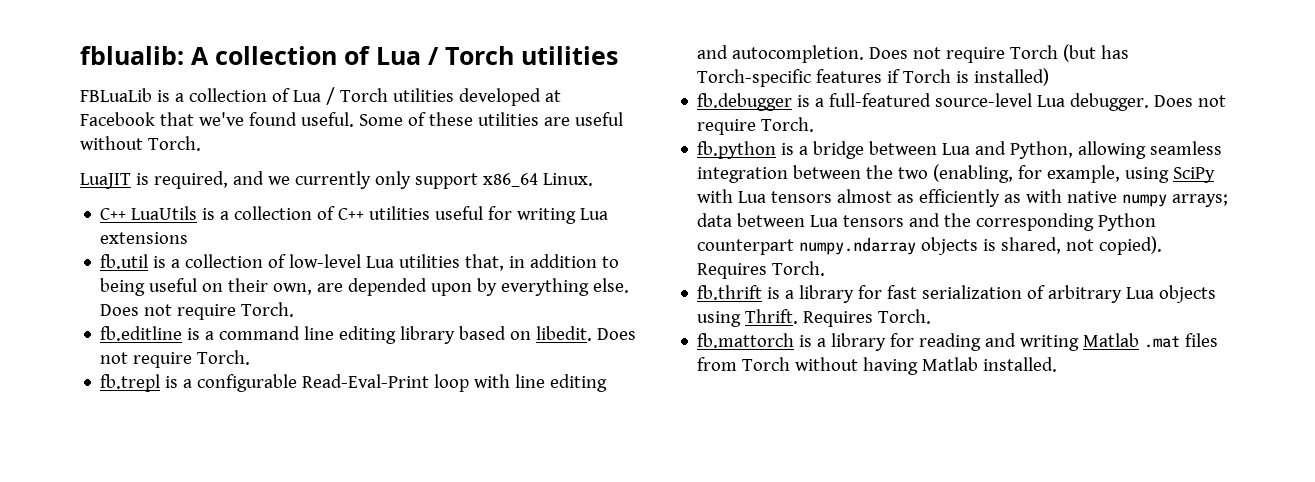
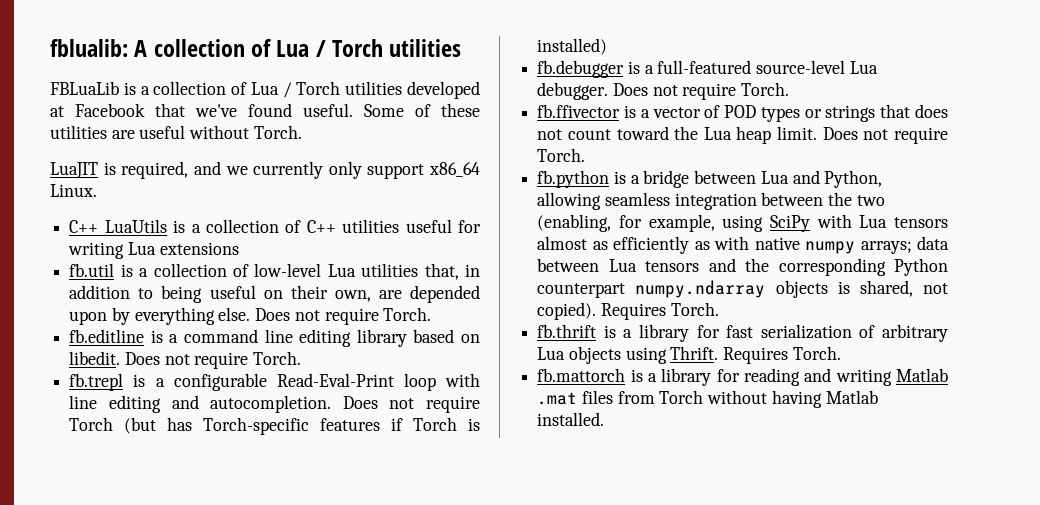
+ fb.ffivector is a vector of POD types or strings that does not count toward the Lua heap limit. Does not require Torch.

